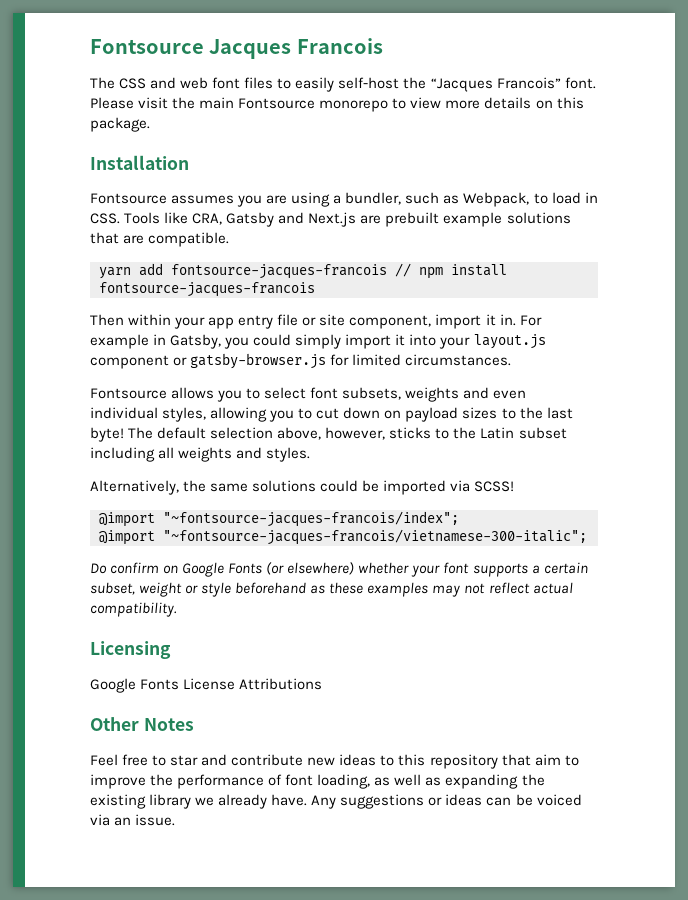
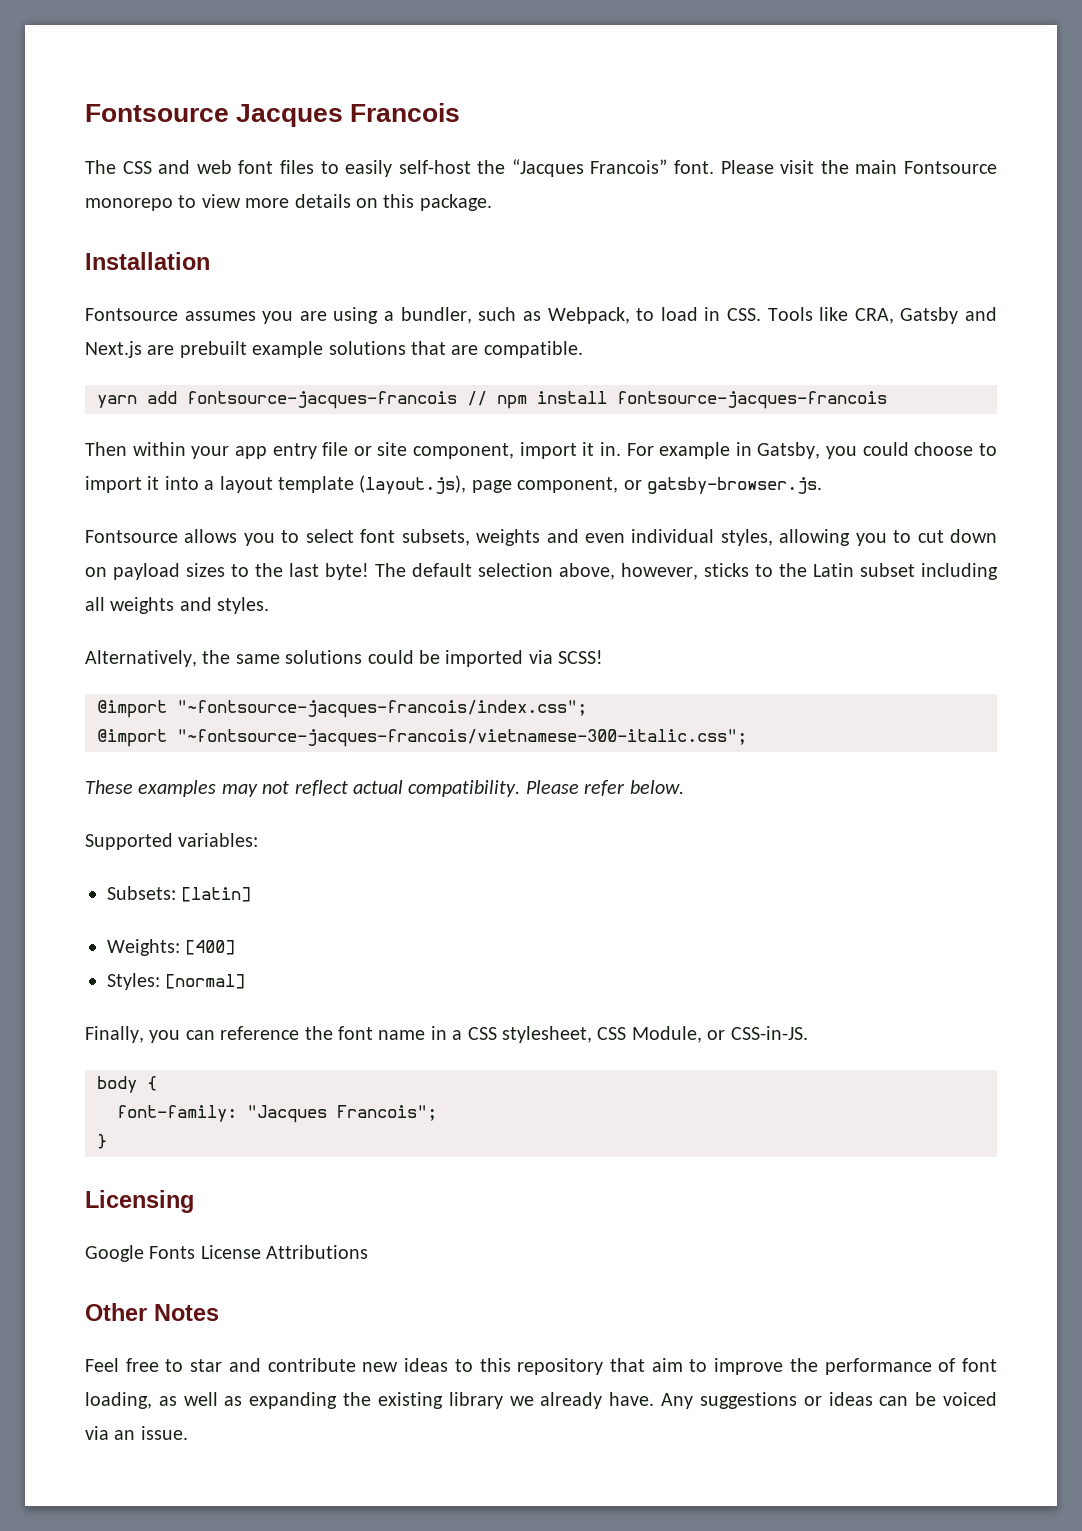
- For example in Gatsby, you could simply import it into your layout.js component or gatsby-browser.js for limited circumstances.
+ For example in Gatsby, you could choose to import it into a layout template (layout.js), page component, or gatsby-browser.js.
- @import "~fontsource-jacques-francois/index";
- @import "~fontsource-jacques-francois/vietnamese-300-italic";
- Do confirm on Google Fonts (or elsewhere) whether your font supports a certain subset, weight or style beforehand as these examples may not reflect actual compatibility.
+ @import "~fontsource-jacques-francois/index.css";
+ @import "~fontsource-jacques-francois/vietnamese-300-italic.css";
+ These examples may not reflect actual compatibility. Please refer below.
+ Supported variables:
+ Subsets: [latin]
+ Weights: [400]
+ Styles: [normal]
+ Finally, you can reference the font name in a CSS stylesheet, CSS Module, or CSS-in-JS.
+ body {
+ font-family: "Jacques Francois";
+ }

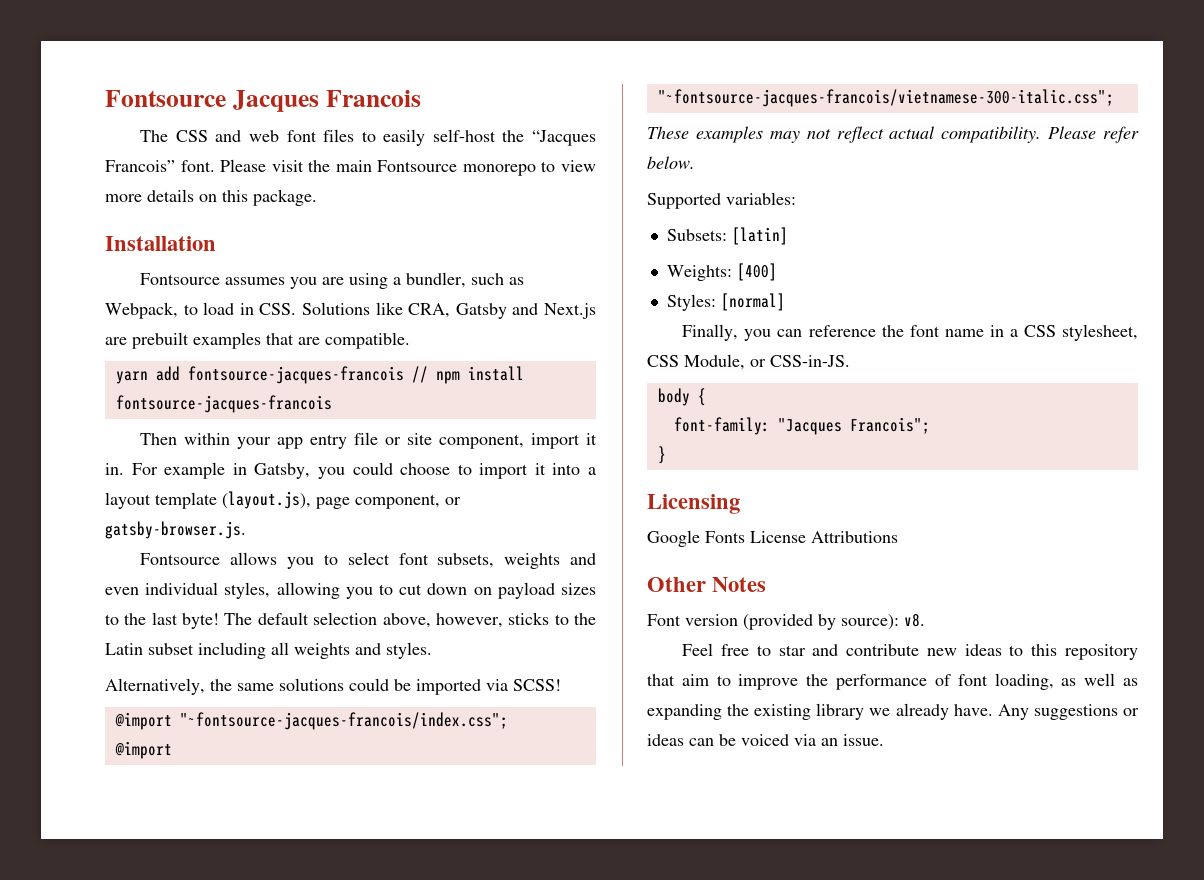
- Fontsource assumes you are using a bundler, such as Webpack, to load in CSS. Tools like CRA, Gatsby and Next.js are prebuilt example solutions that are compatible.
+ Fontsource assumes you are using a bundler, such as Webpack, to load in CSS. Solutions like CRA, Gatsby and Next.js are prebuilt examples that are compatible.
+ Font version (provided by source): v8.

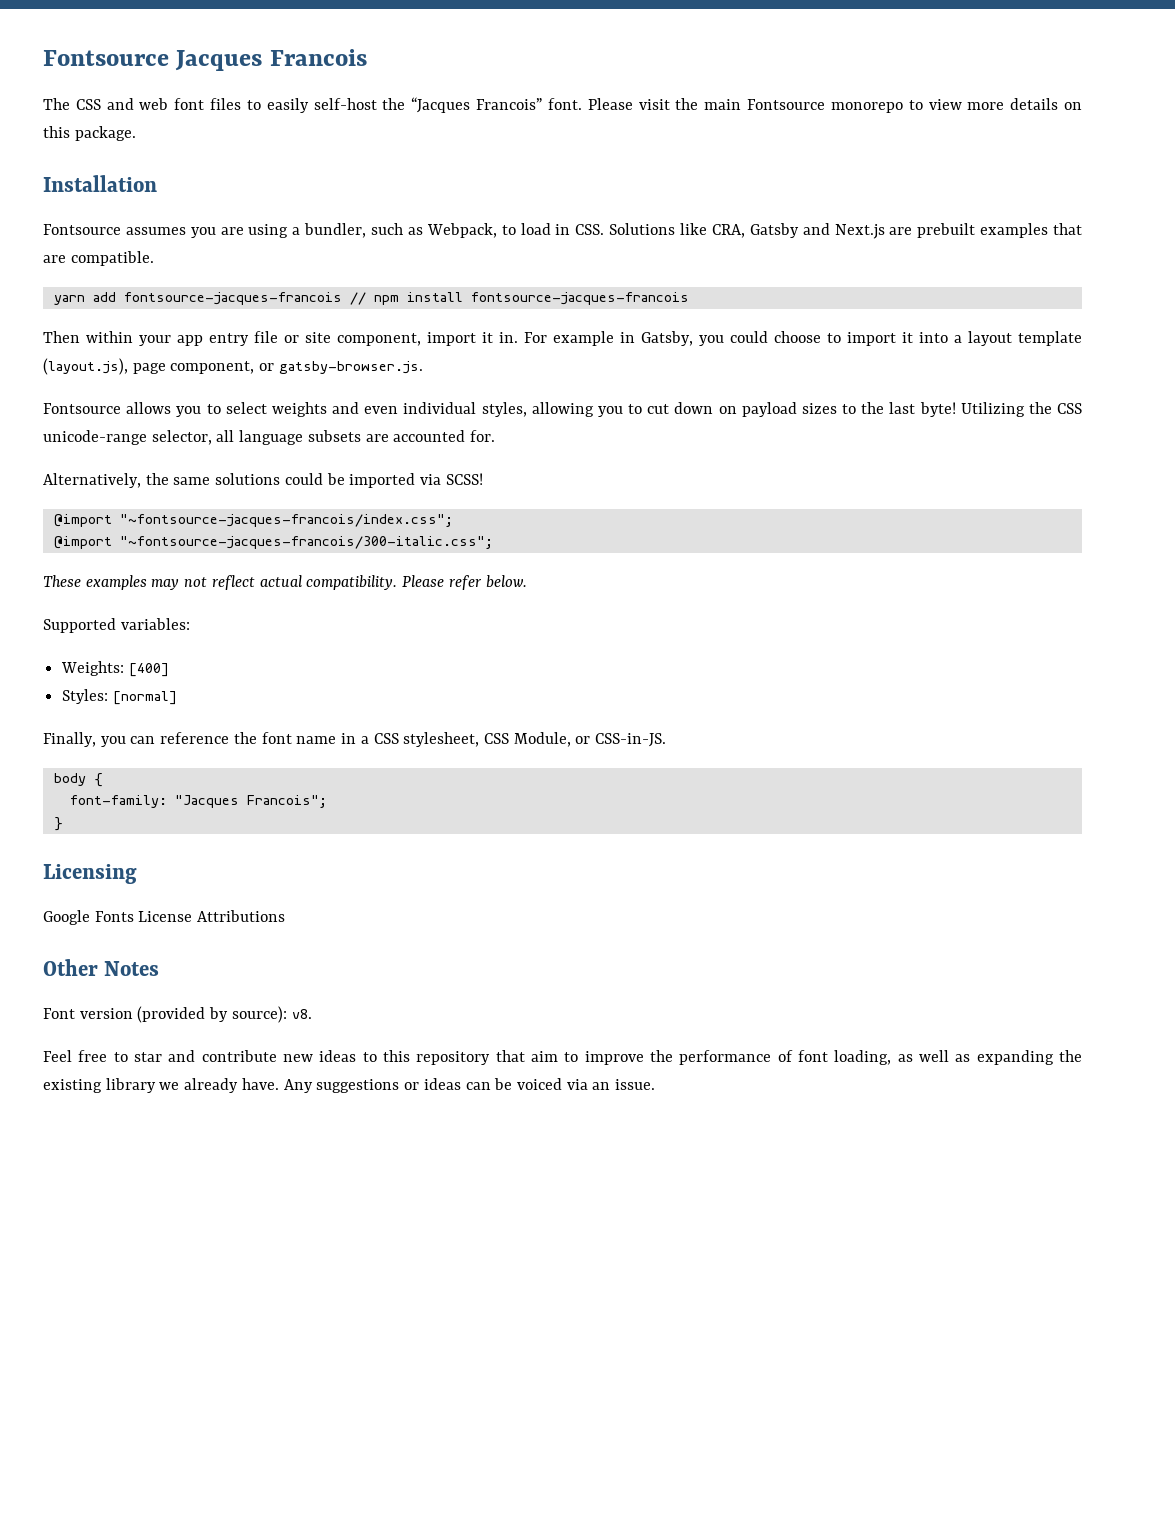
- Fontsource allows you to select font subsets, weights and even individual styles, allowing you to cut down on payload sizes to the last byte!
+ Fontsource allows you to select weights and even individual styles, allowing you to cut down on payload sizes to the last byte!
- The default selection above, however, sticks to the Latin subset including all weights and styles.
+ Utilizing the CSS unicode-range selector, all language subsets are accounted for.
- @import "~fontsource-jacques-francois/vietnamese-300-italic.css";
+ @import "~fontsource-jacques-francois/300-italic.css";
- Subsets: [latin]

